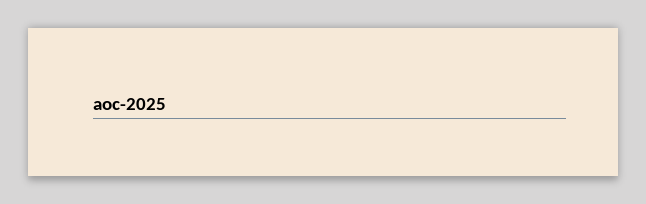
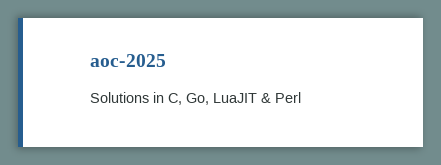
+ Solutions in C, Go, LuaJIT & Perl

